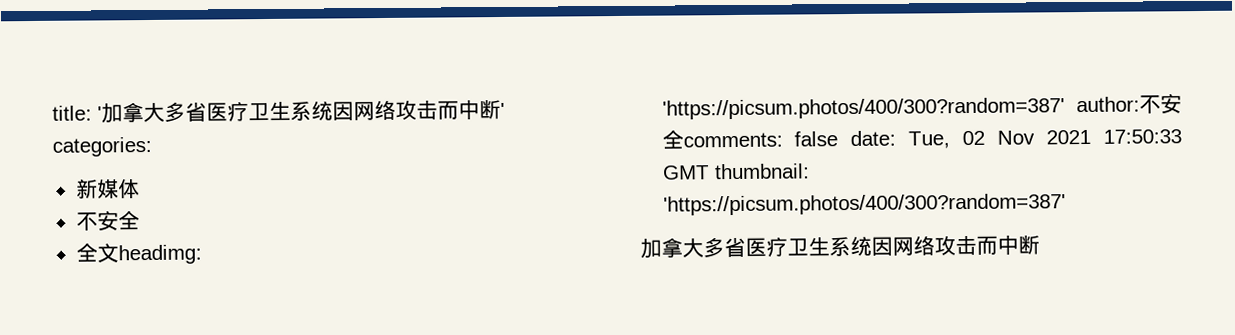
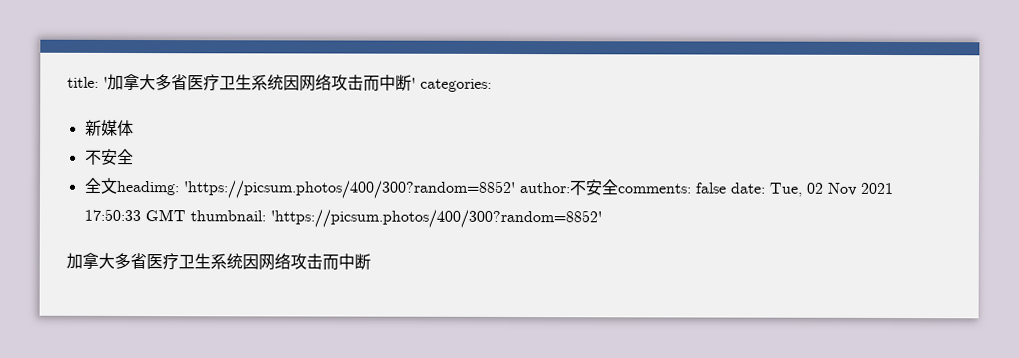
- 全文headimg: 'https://picsum.photos/400/300?random=387' author:不安全comments: false date: Tue, 02 Nov 2021 17:50:33 GMT thumbnail: 'https://picsum.photos/400/300?random=387'
+ 全文headimg: 'https://picsum.photos/400/300?random=8852' author:不安全comments: false date: Tue, 02 Nov 2021 17:50:33 GMT thumbnail: 'https://picsum.photos/400/300?random=8852'

